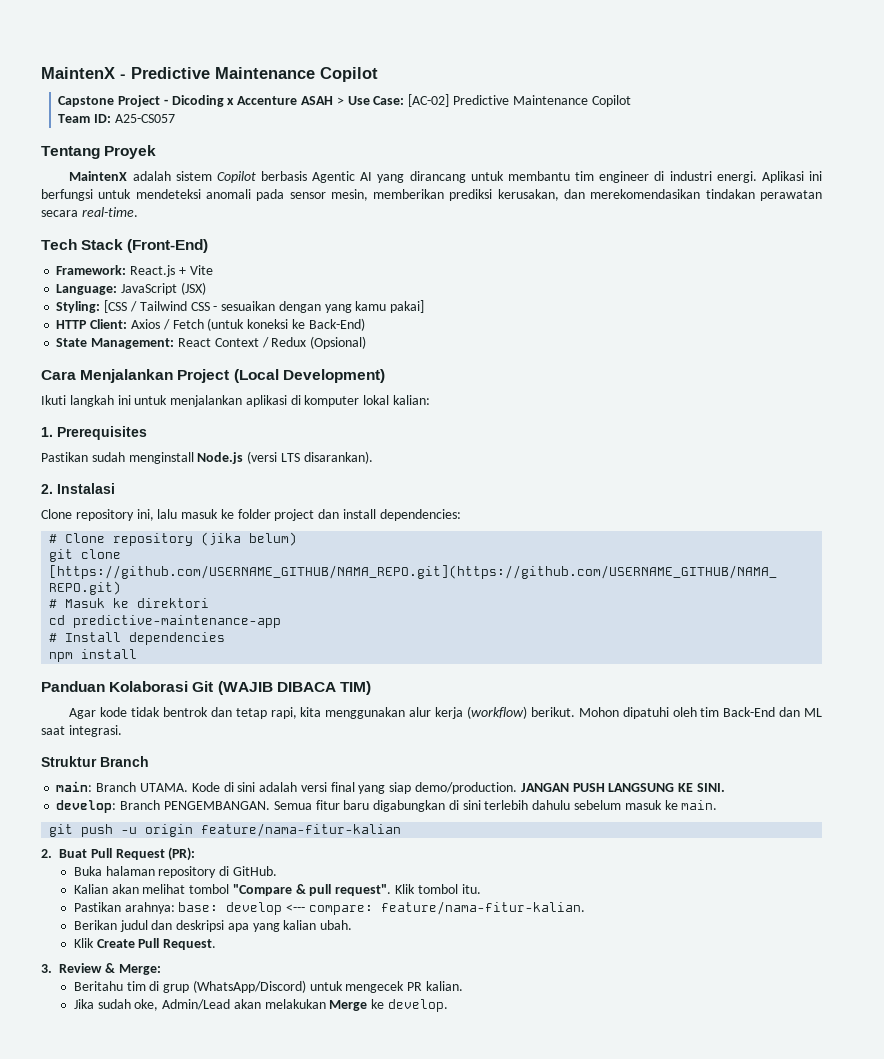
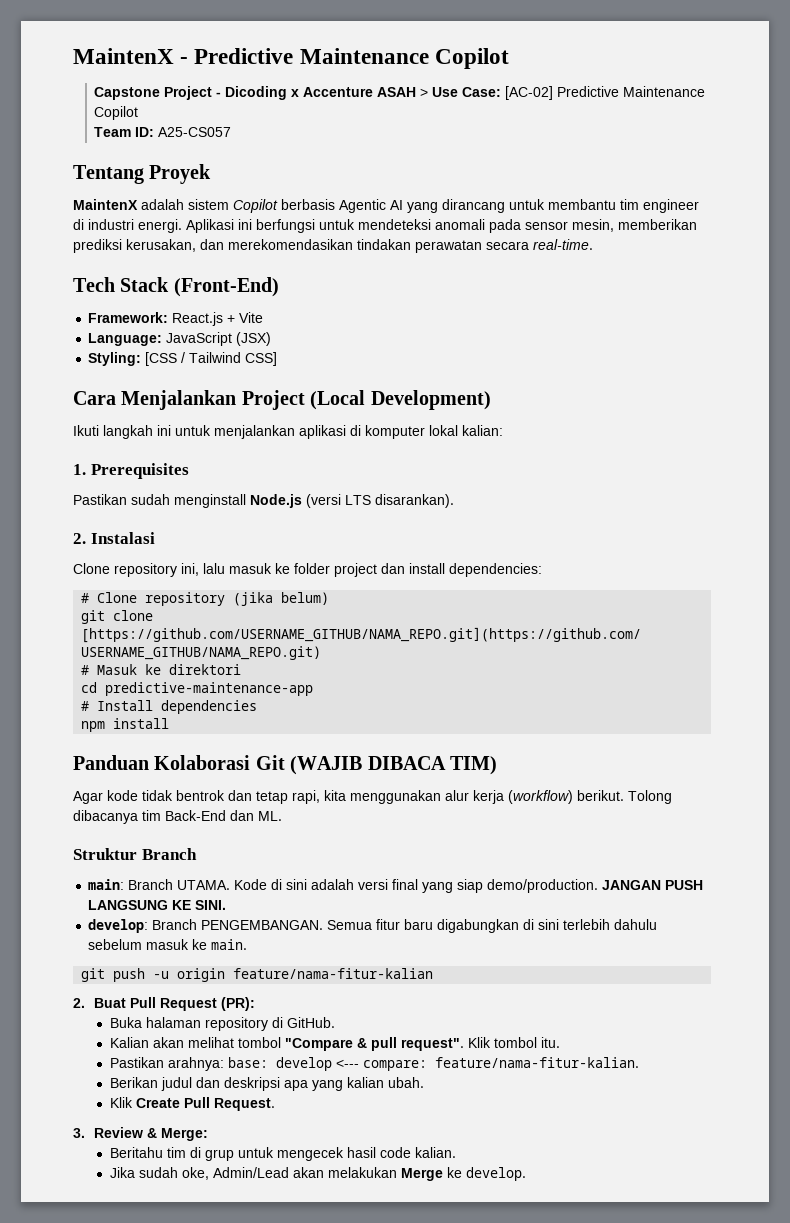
- Styling: [CSS / Tailwind CSS - sesuaikan dengan yang kamu pakai]
- HTTP Client: Axios / Fetch (untuk koneksi ke Back-End)
- State Management: React Context / Redux (Opsional)
+ Styling: [CSS / Tailwind CSS]
- Mohon dipatuhi oleh tim Back-End dan ML saat integrasi.
+ Tolong dibacanya tim Back-End dan ML.
- Beritahu tim di grup (WhatsApp/Discord) untuk mengecek PR kalian.
+ Beritahu tim di grup untuk mengecek hasil code kalian.

